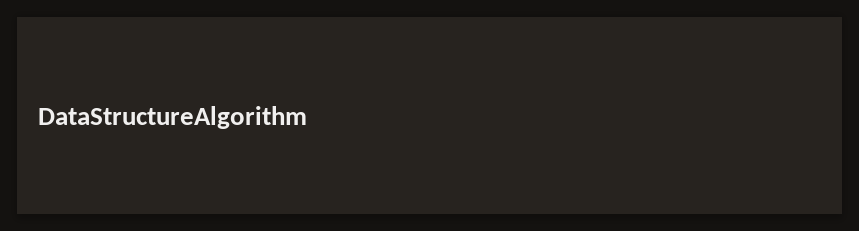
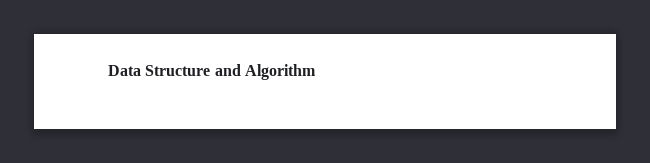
- DataStructureAlgorithm
+ Data Structure and Algorithm

